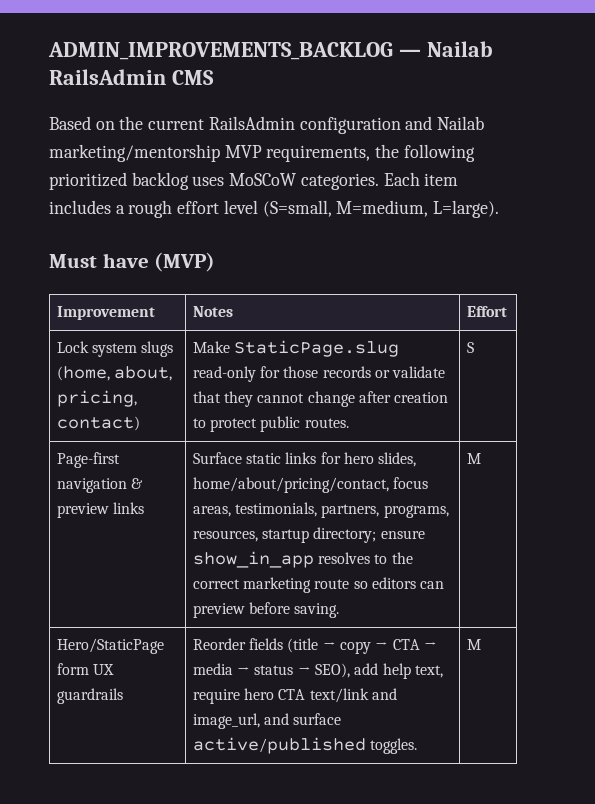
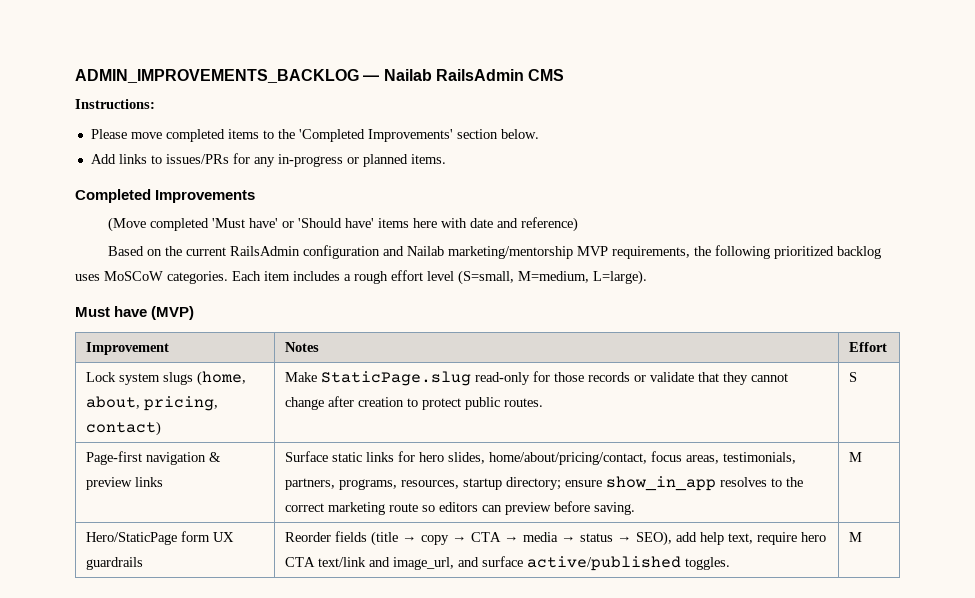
+ Instructions:
+ Please move completed items to the 'Completed Improvements' section below.
+ Add links to issues/PRs for any in-progress or planned items.
+ Completed Improvements
+ (Move completed 'Must have' or 'Should have' items here with date and reference)

